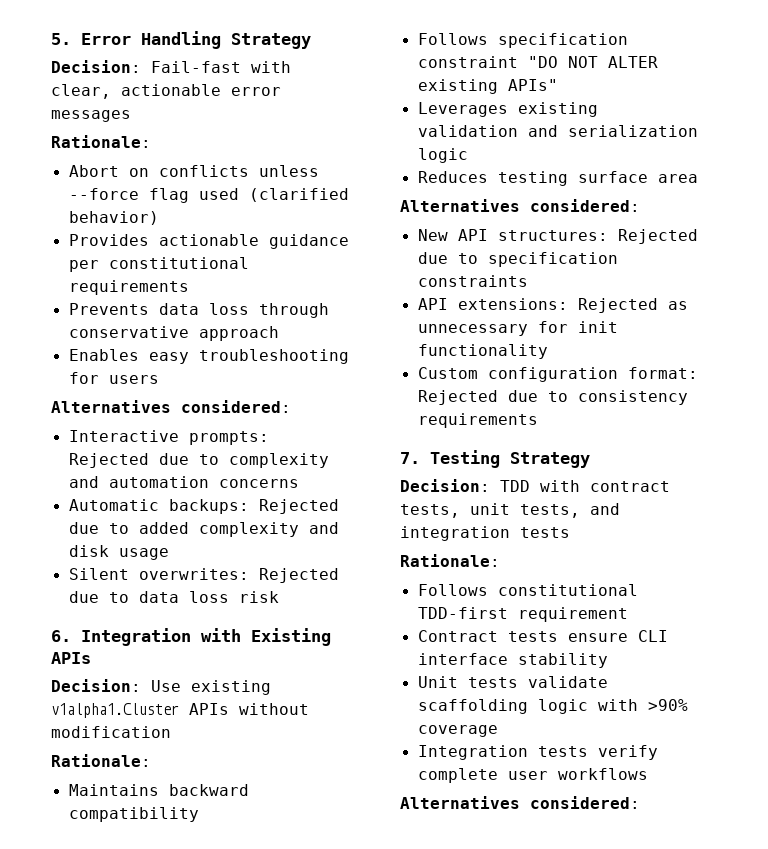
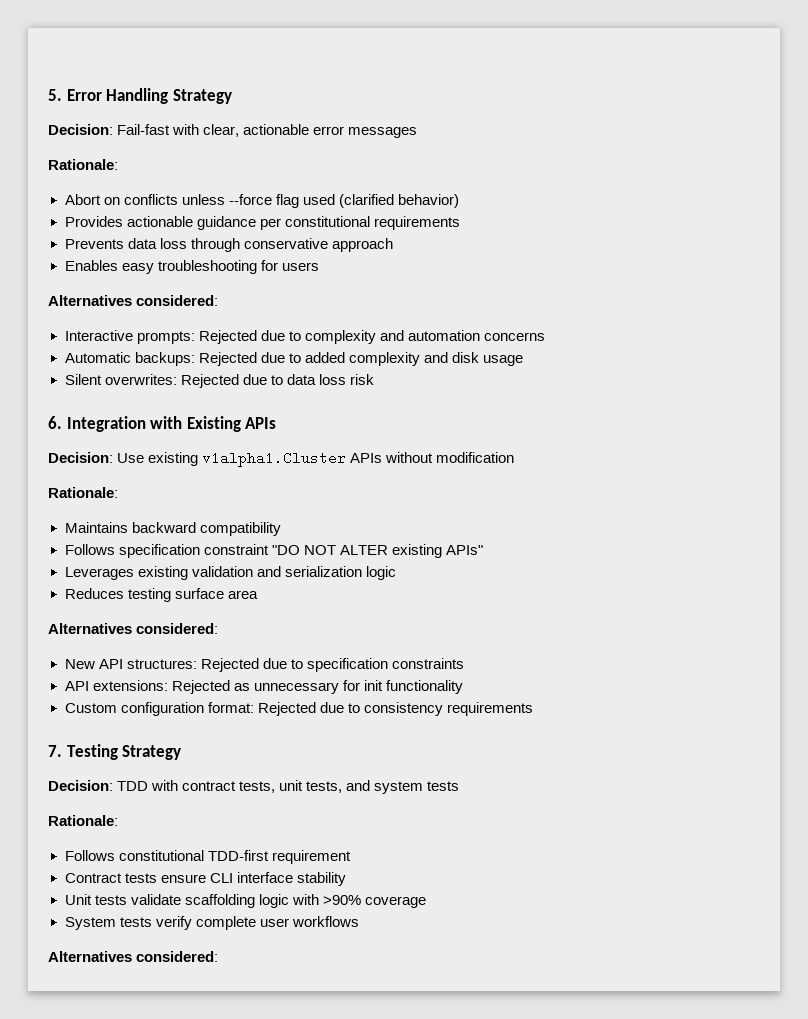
- Decision: TDD with contract tests, unit tests, and integration tests
+ Decision: TDD with contract tests, unit tests, and system tests
- Integration tests verify complete user workflows
+ System tests verify complete user workflows

